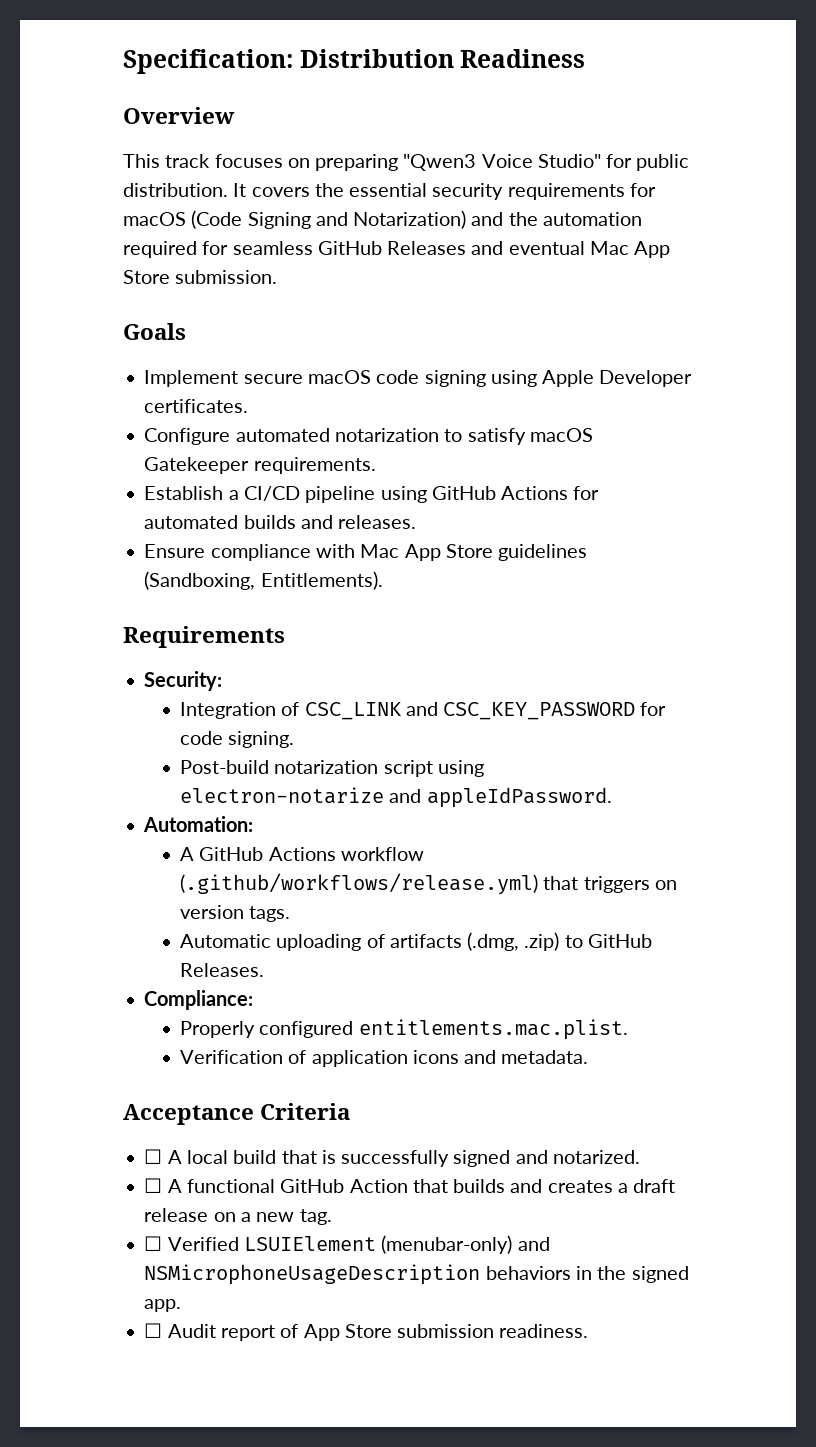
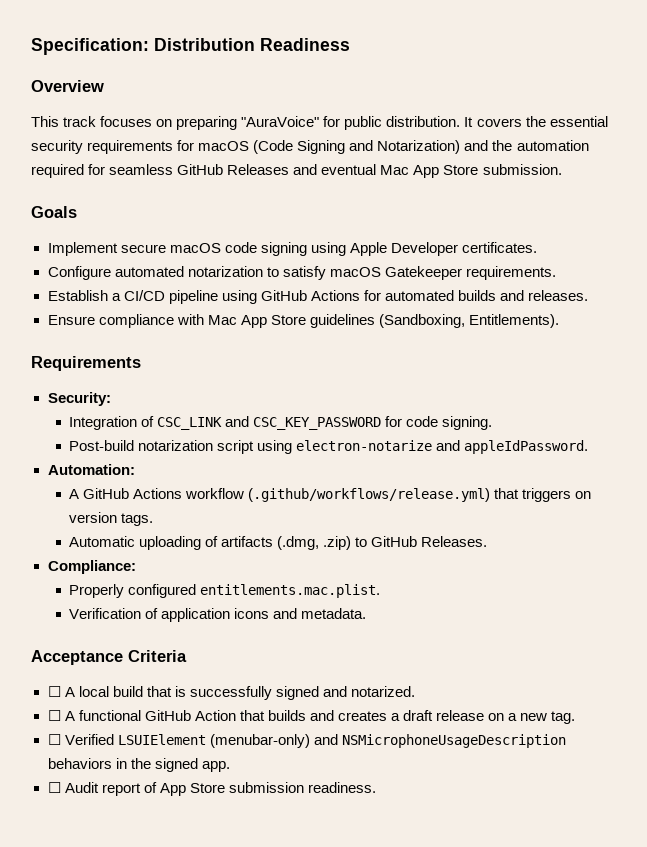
- This track focuses on preparing "Qwen3 Voice Studio" for public distribution.
+ This track focuses on preparing "AuraVoice" for public distribution.

